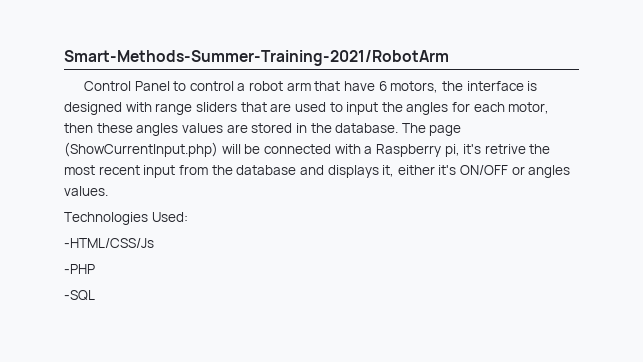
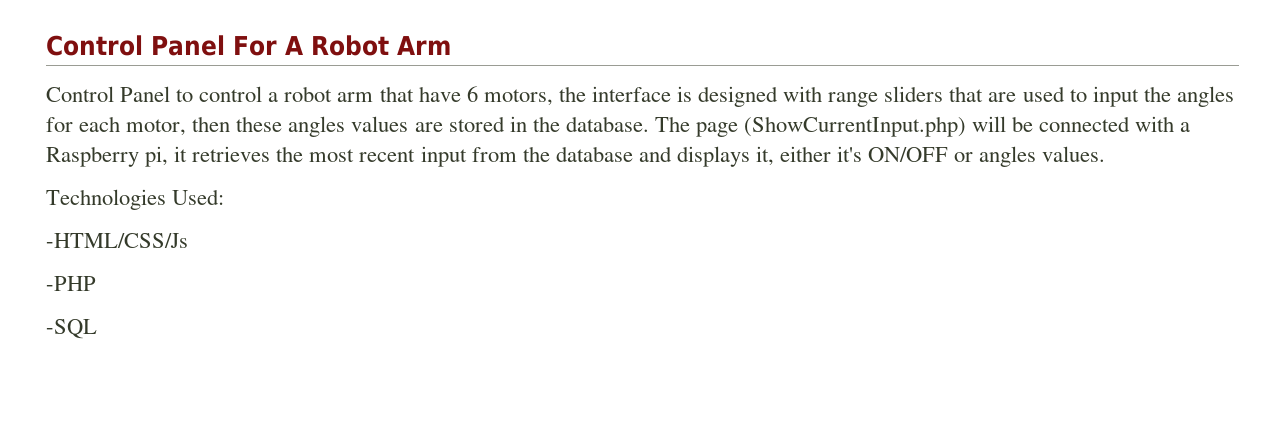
- Smart-Methods-Summer-Training-2021/RobotArm
+ Control Panel For A Robot Arm
- The page (ShowCurrentInput.php) will be connected with a Raspberry pi, it's retrive the most recent input from the database and displays it, either it's ON/OFF or angles values.
+ The page (ShowCurrentInput.php) will be connected with a Raspberry pi, it retrieves the most recent input from the database and displays it, either it's ON/OFF or angles values.

